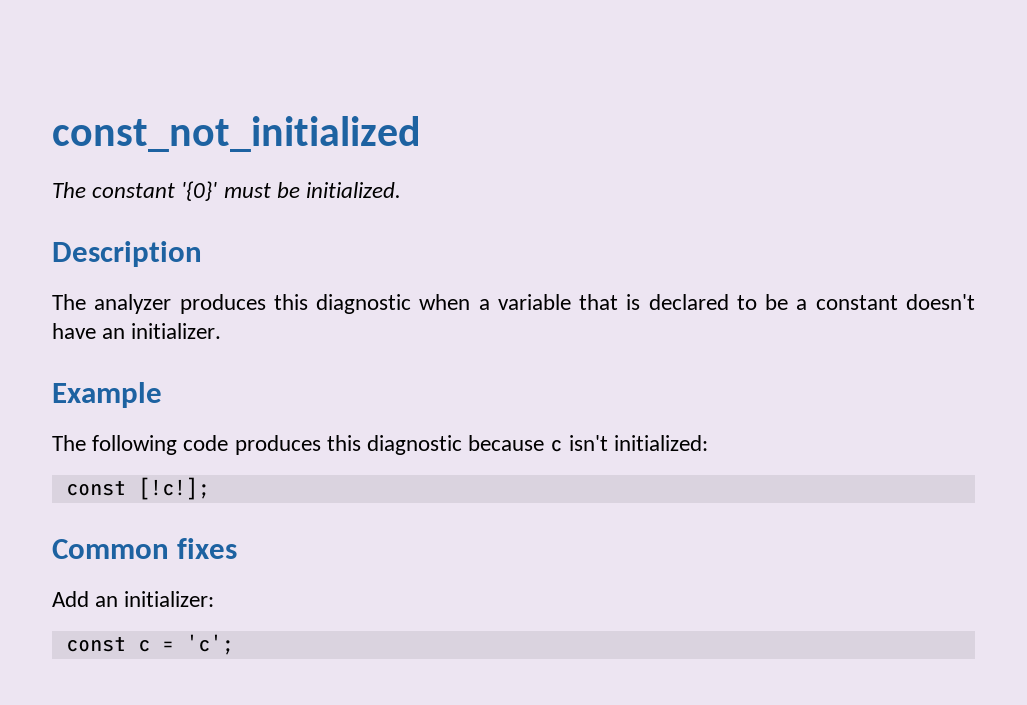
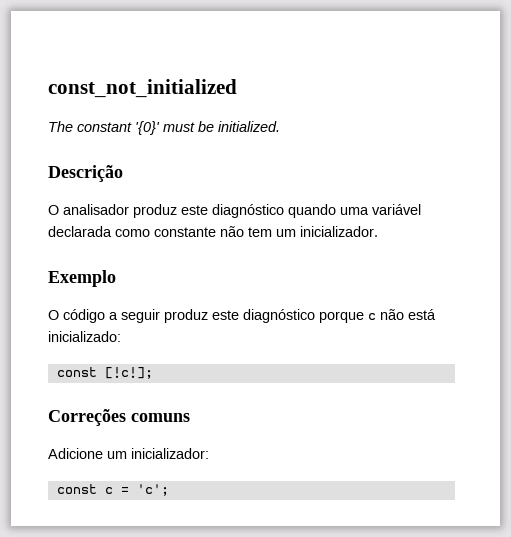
- Description
- The analyzer produces this diagnostic when a variable that is declared to be a constant doesn't have an initializer.
- Example
- The following code produces this diagnostic because c isn't initialized:
+ Descrição
+ O analisador produz este diagnóstico quando uma variável declarada como constante não tem um inicializador.
+ Exemplo
+ O código a seguir produz este diagnóstico porque c não está inicializado:
  const [!c!];
- Common fixes
- Add an initializer:
+ Correções comuns
+ Adicione um inicializador:

